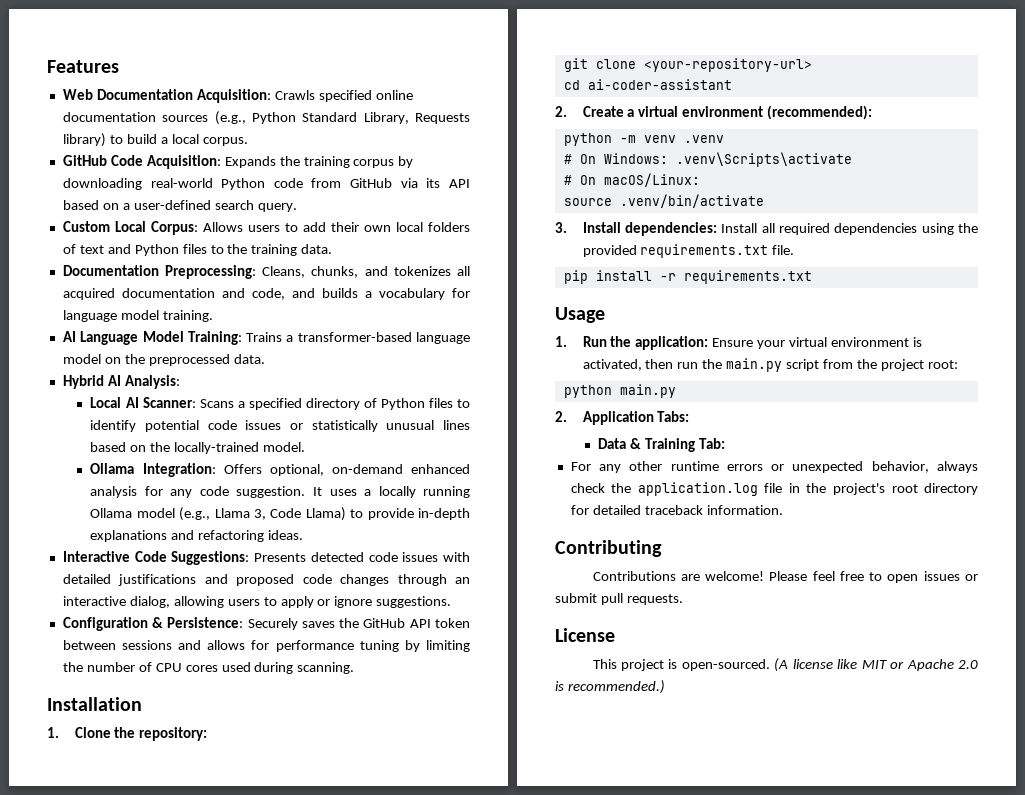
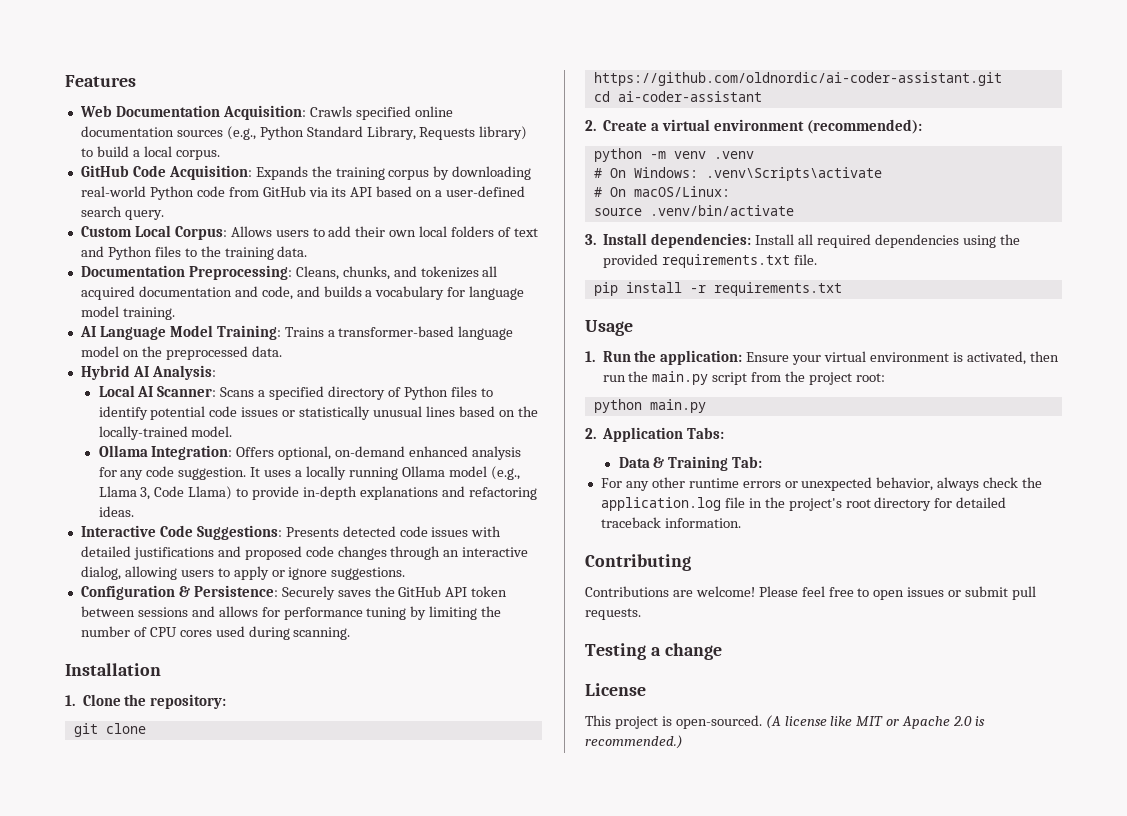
- git clone <your-repository-url>
+ git clone https://github.com/oldnordic/ai-coder-assistant.git
+ Testing a change

